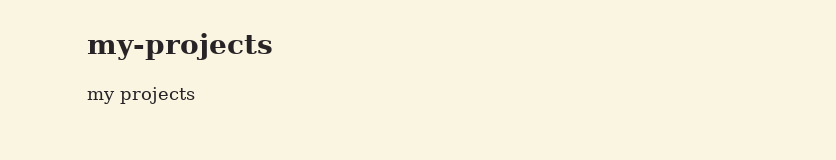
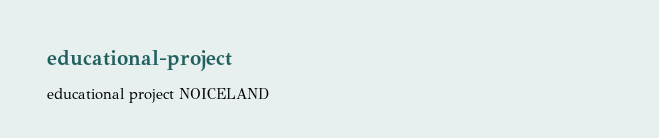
- my-projects
- my projects
+ educational-project
+ educational project NOICELAND

